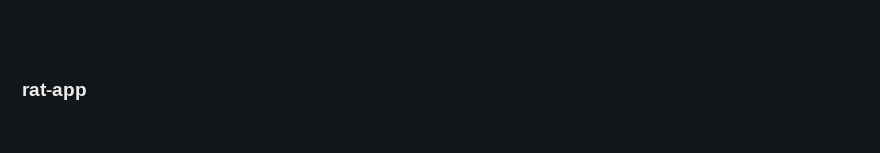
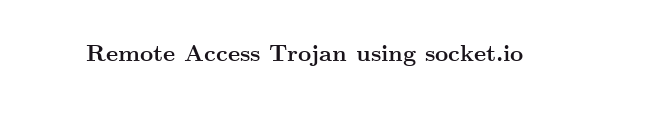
- rat-app
+ Remote Access Trojan using socket.io

